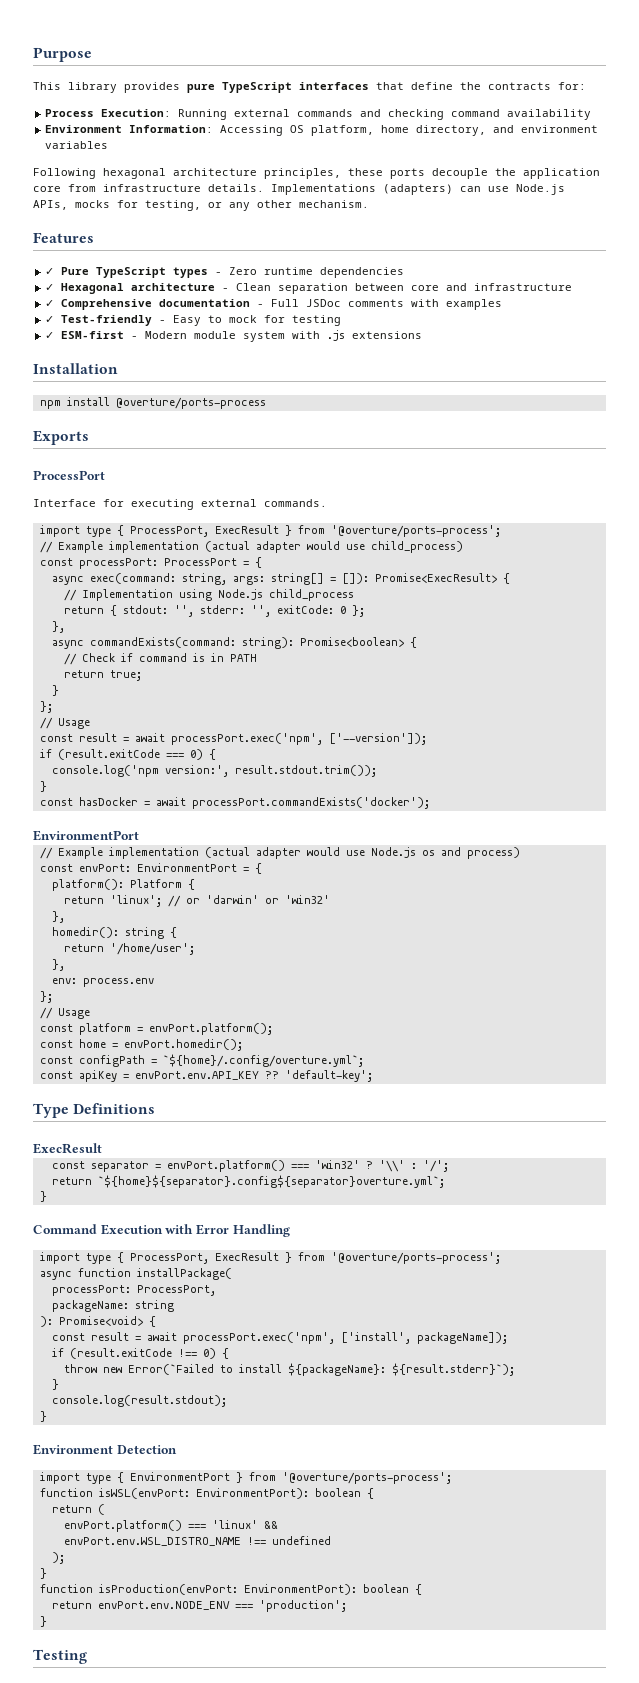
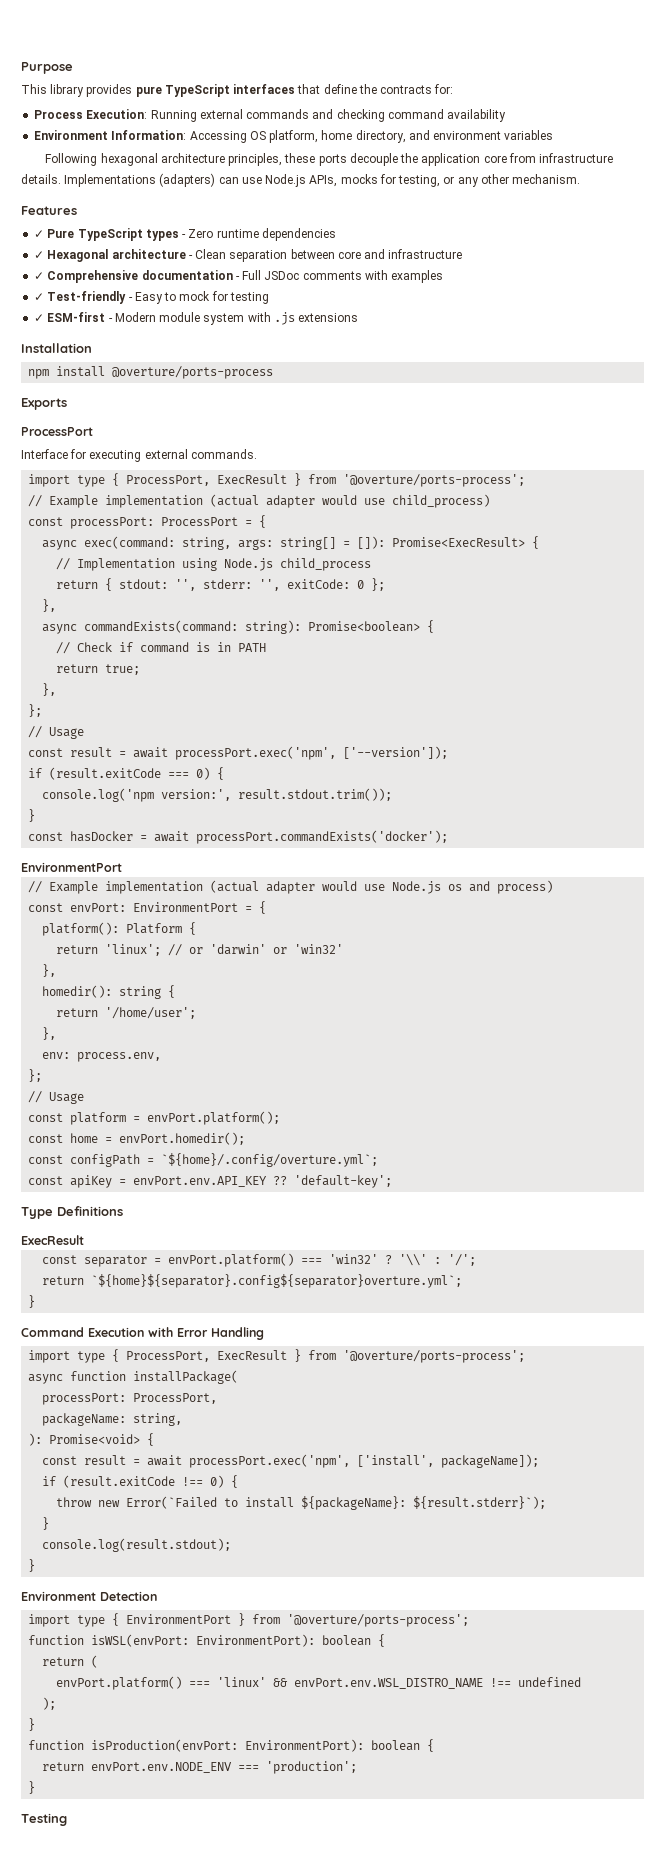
  return true;
- }
+ },
- env: process.env
+ env: process.env,
- packageName: string
+ packageName: string,
- envPort.platform() === 'linux' &&
- envPort.env.WSL_DISTRO_NAME !== undefined
+ envPort.platform() === 'linux' && envPort.env.WSL_DISTRO_NAME !== undefined

